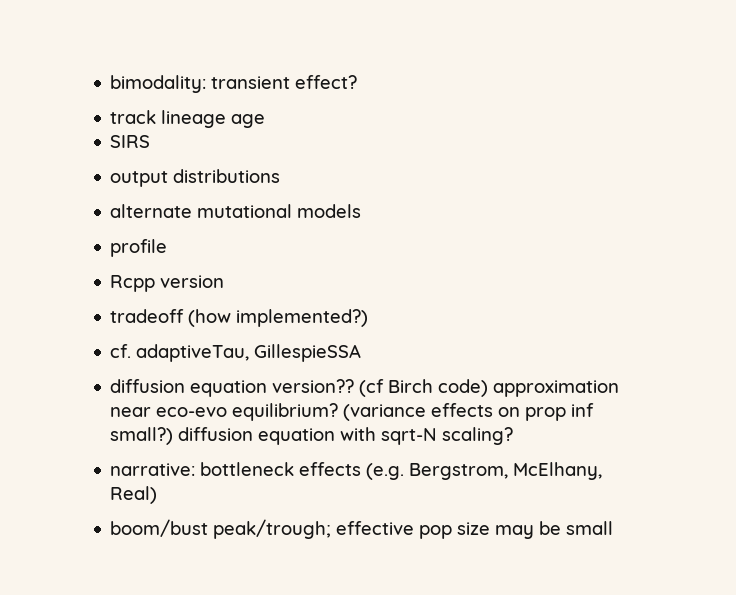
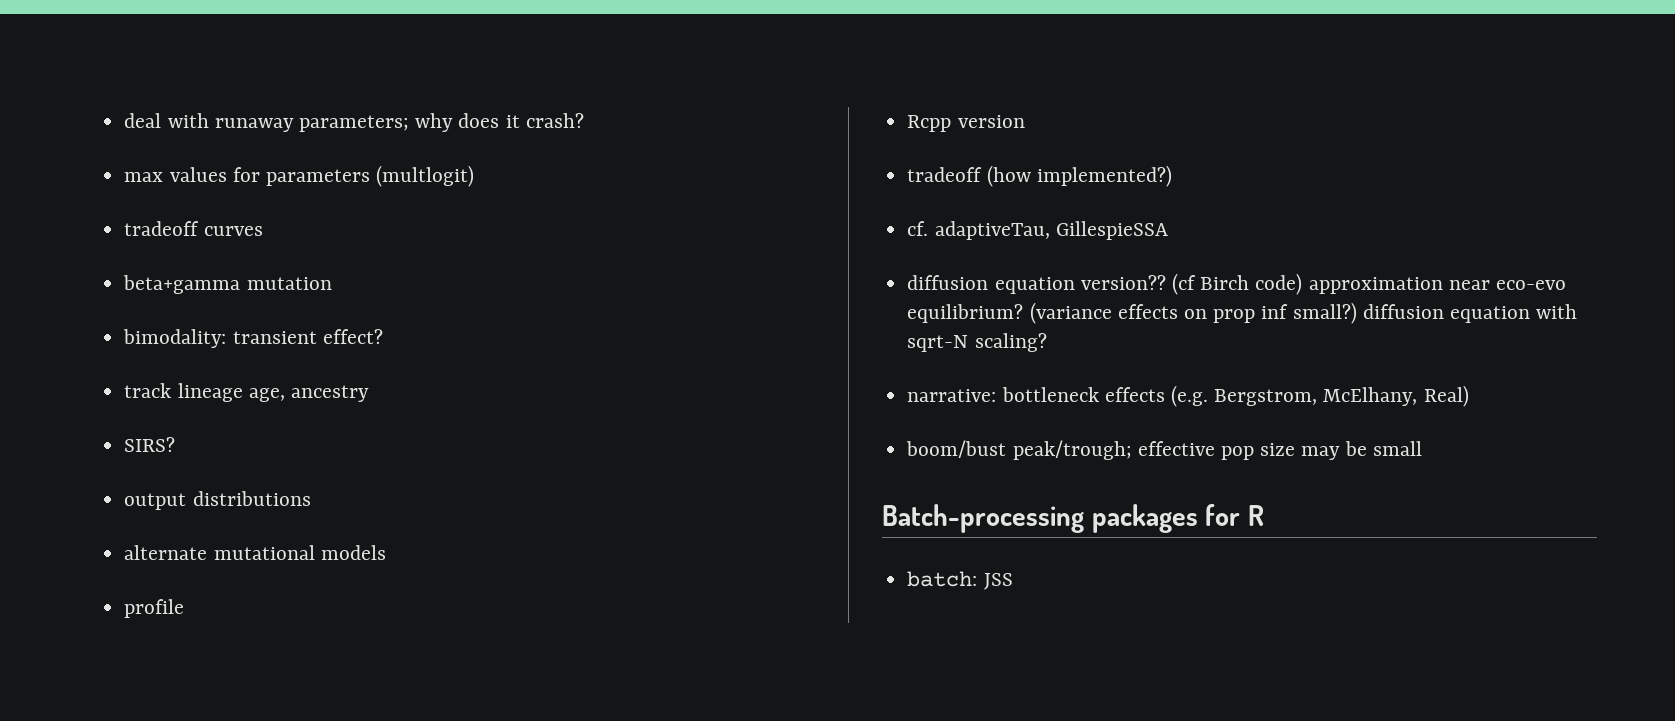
+ deal with runaway parameters; why does it crash?
+ max values for parameters (multlogit)
+ tradeoff curves
+ beta+gamma mutation
- track lineage age
- SIRS
+ track lineage age, ancestry
+ SIRS?
+ Batch-processing packages for R
+ batch: JSS

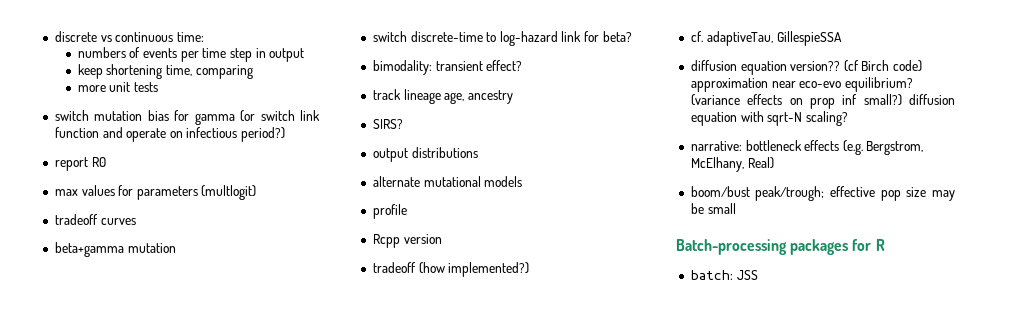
- deal with runaway parameters; why does it crash?
+ discrete vs continuous time:
+ numbers of events per time step in output
+ keep shortening time, comparing
+ more unit tests
+ switch mutation bias for gamma (or switch link function and operate on infectious period?)
+ report R0
+ switch discrete-time to log-hazard link for beta?

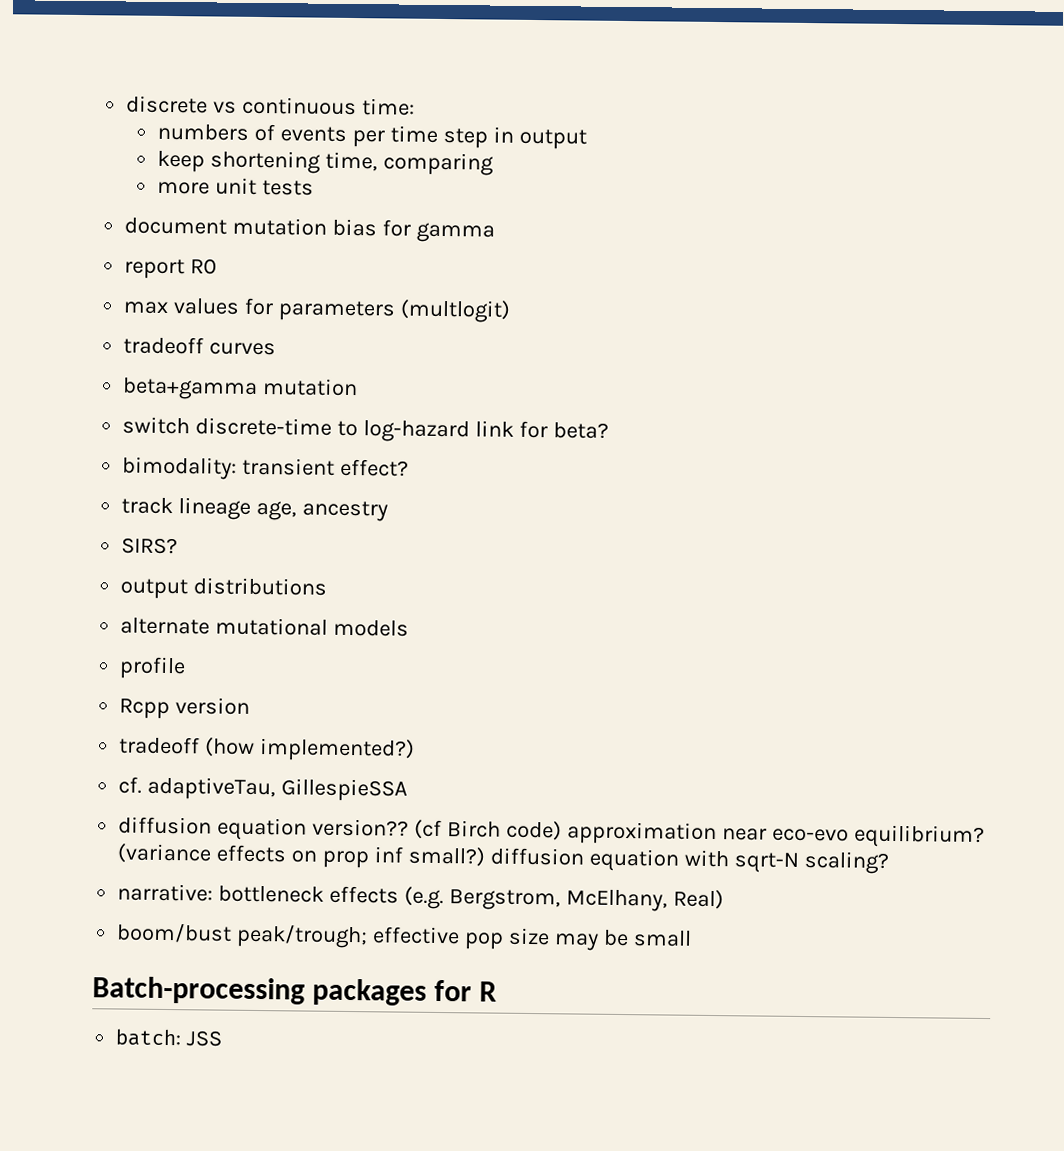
- switch mutation bias for gamma (or switch link function and operate on infectious period?)
+ document mutation bias for gamma

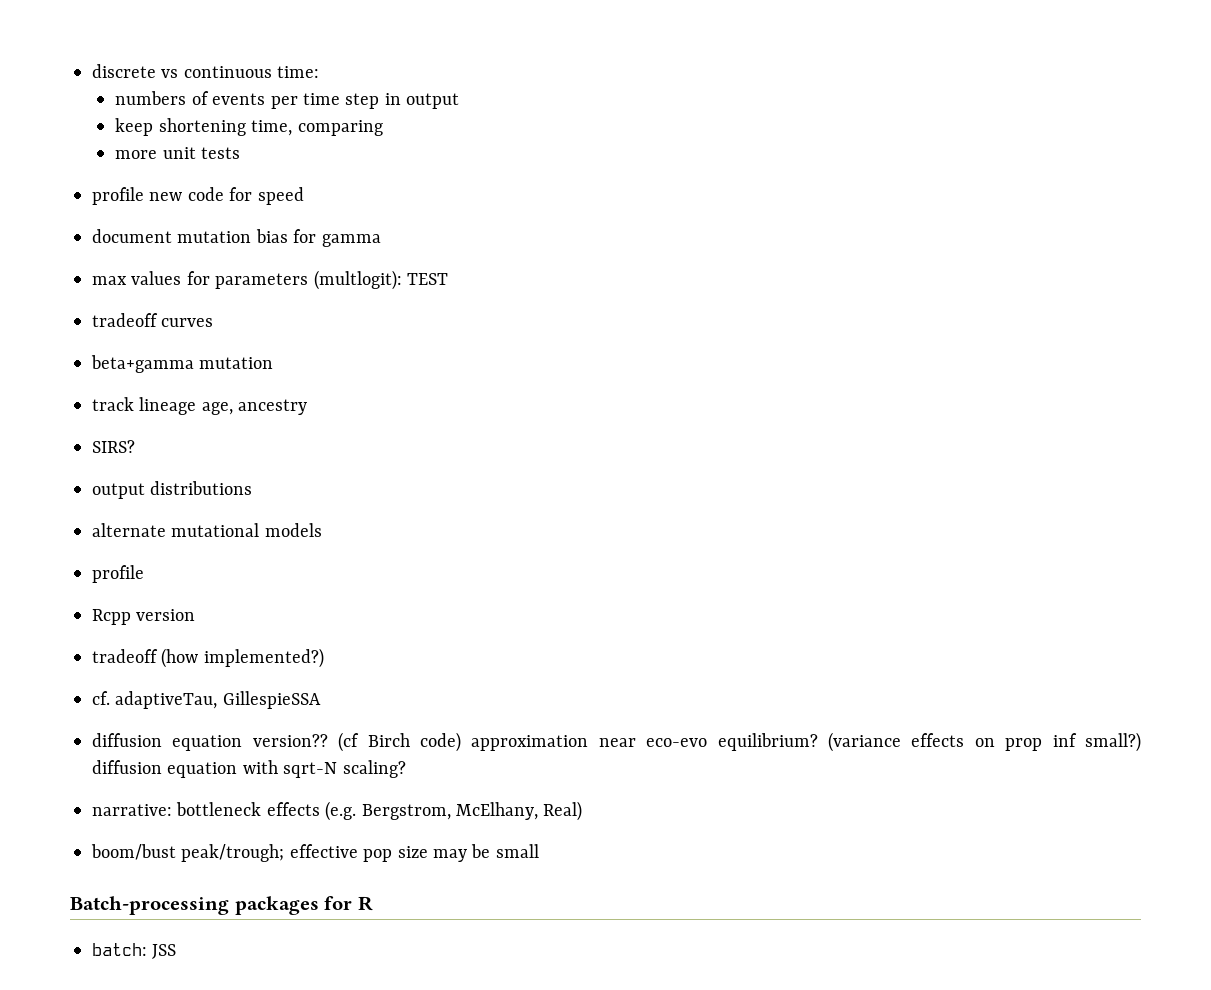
+ profile new code for speed
- report R0
- max values for parameters (multlogit)
+ max values for parameters (multlogit): TEST
- switch discrete-time to log-hazard link for beta?
- bimodality: transient effect?

